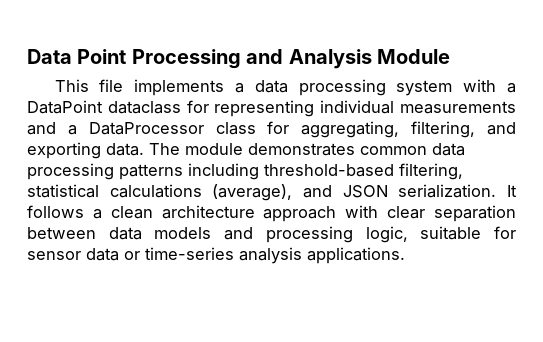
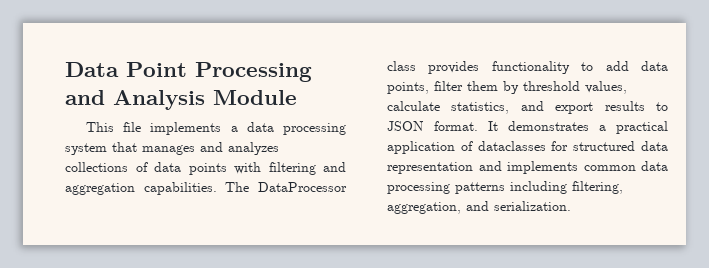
- This file implements a data processing system with a DataPoint dataclass for representing individual measurements and a DataProcessor class for aggregating, filtering, and exporting data. The module demonstrates common data processing patterns including threshold-based filtering, statistical calculations (average), and JSON serialization. It follows a clean architecture approach with clear separation between data models and processing logic, suitable for sensor data or time-series analysis applications.
+ This file implements a data processing system that manages and analyzes collections of data points with filtering and aggregation capabilities. The DataProcessor class provides functionality to add data points, filter them by threshold values, calculate statistics, and export results to JSON format. It demonstrates a practical application of dataclasses for structured data representation and implements common data processing patterns including filtering, aggregation, and serialization.

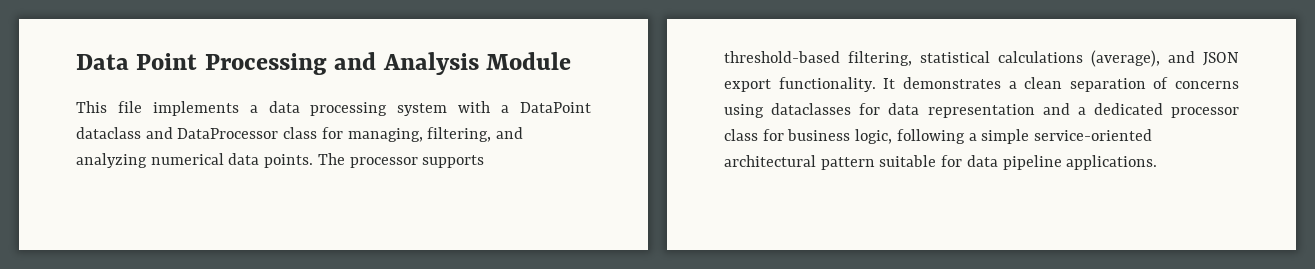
- This file implements a data processing system that manages and analyzes collections of data points with filtering and aggregation capabilities. The DataProcessor class provides functionality to add data points, filter them by threshold values, calculate statistics, and export results to JSON format. It demonstrates a practical application of dataclasses for structured data representation and implements common data processing patterns including filtering, aggregation, and serialization.
+ This file implements a data processing system with a DataPoint dataclass and DataProcessor class for managing, filtering, and analyzing numerical data points. The processor supports threshold-based filtering, statistical calculations (average), and JSON export functionality. It demonstrates a clean separation of concerns using dataclasses for data representation and a dedicated processor class for business logic, following a simple service-oriented architectural pattern suitable for data pipeline applications.

